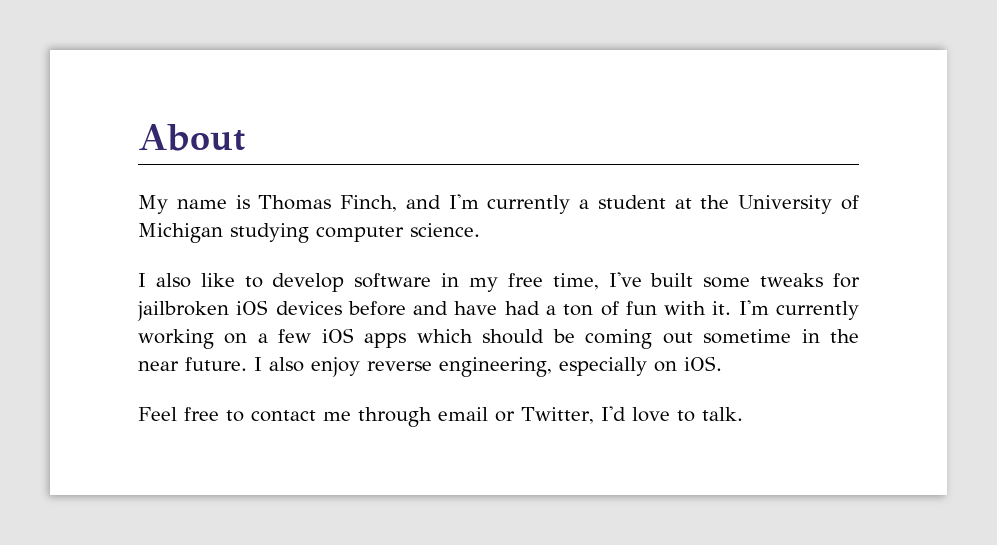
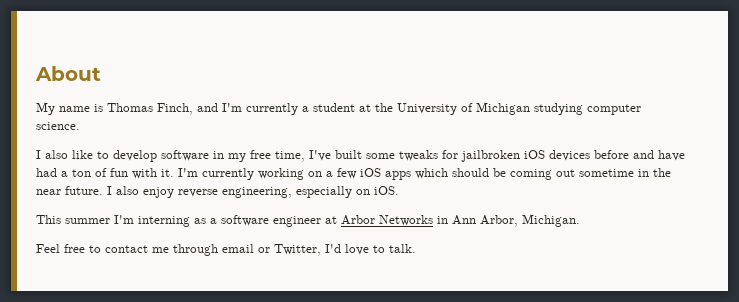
+ This summer I'm interning as a software engineer at Arbor Networks in Ann Arbor, Michigan.

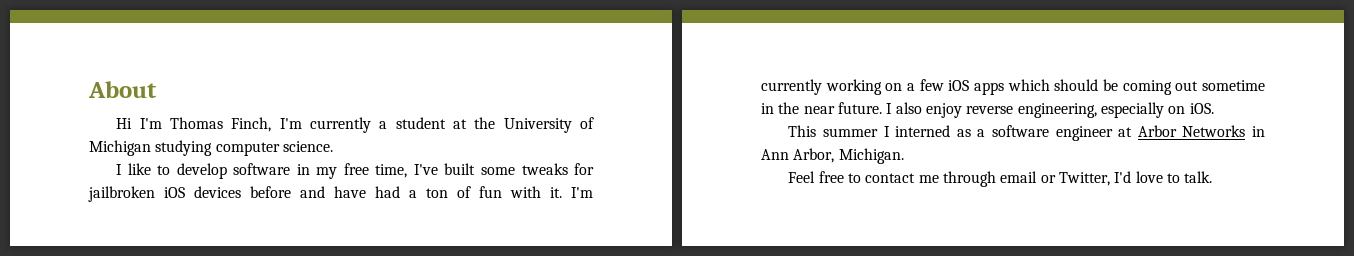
- My name is Thomas Finch, and I'm currently a student at the University of Michigan studying computer science.
+ Hi I'm Thomas Finch, I'm currently a student at the University of Michigan studying computer science.
- I also like to develop software in my free time, I've built some tweaks for jailbroken iOS devices before and have had a ton of fun with it.
+ I like to develop software in my free time, I've built some tweaks for jailbroken iOS devices before and have had a ton of fun with it.
- This summer I'm interning as a software engineer at Arbor Networks in Ann Arbor, Michigan.
+ This summer I interned as a software engineer at Arbor Networks in Ann Arbor, Michigan.

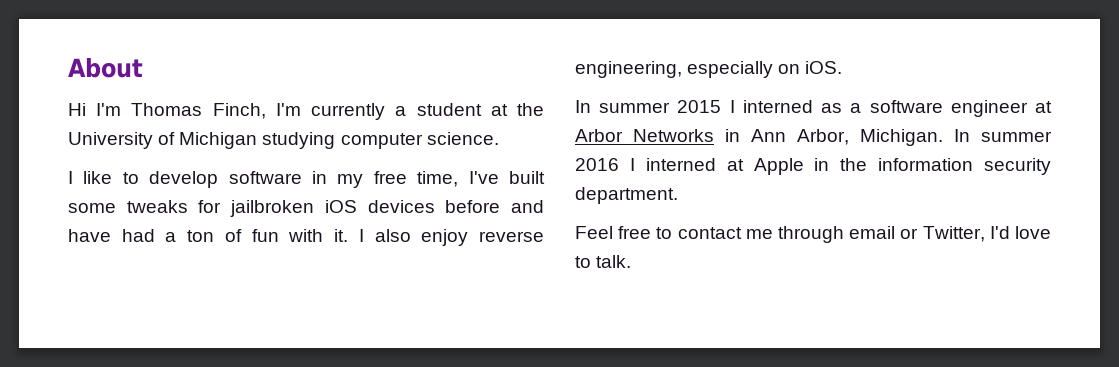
- I'm currently working on a few iOS apps which should be coming out sometime in the near future.
- This summer I interned as a software engineer at Arbor Networks in Ann Arbor, Michigan.
+ In summer 2015 I interned as a software engineer at Arbor Networks in Ann Arbor, Michigan. In summer 2016 I interned at Apple in the information security department.

